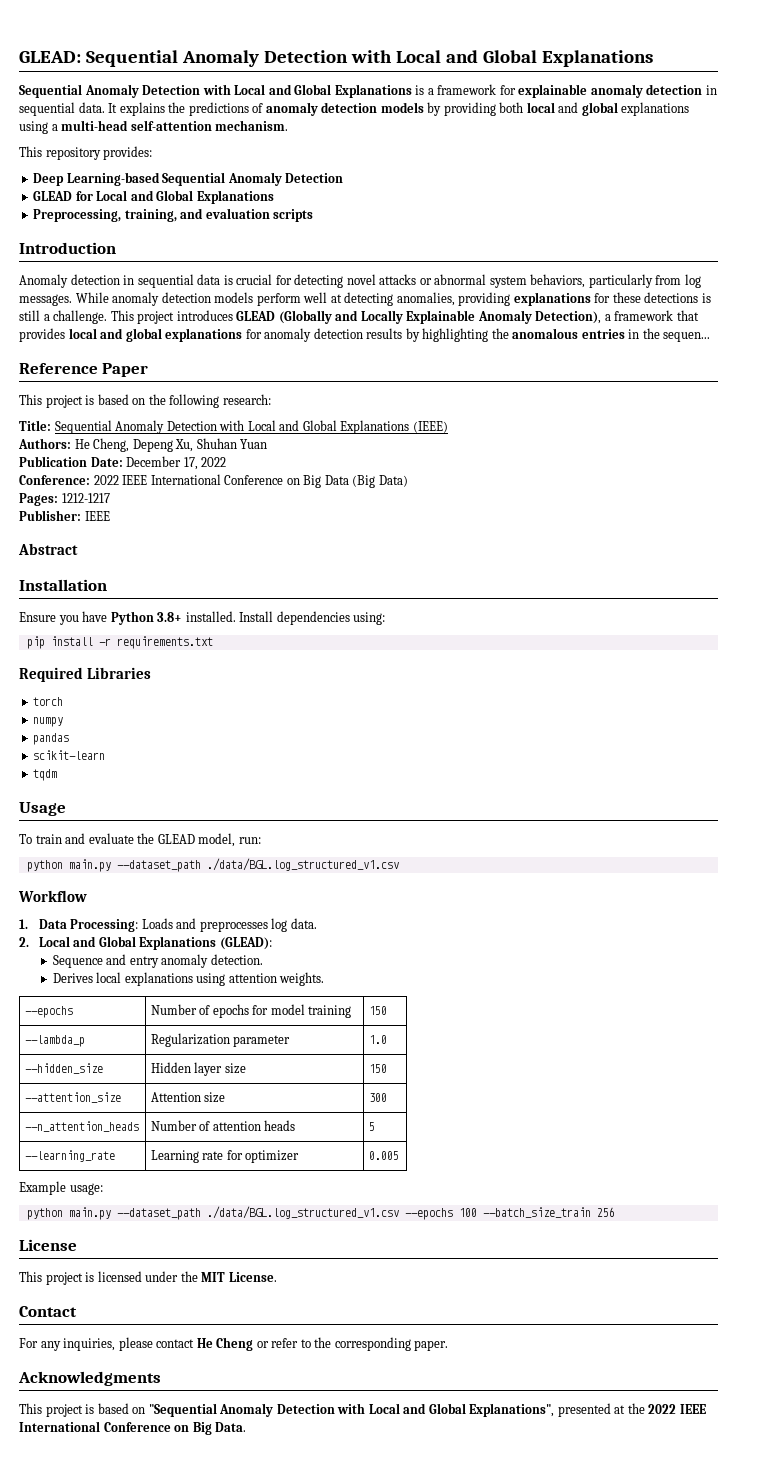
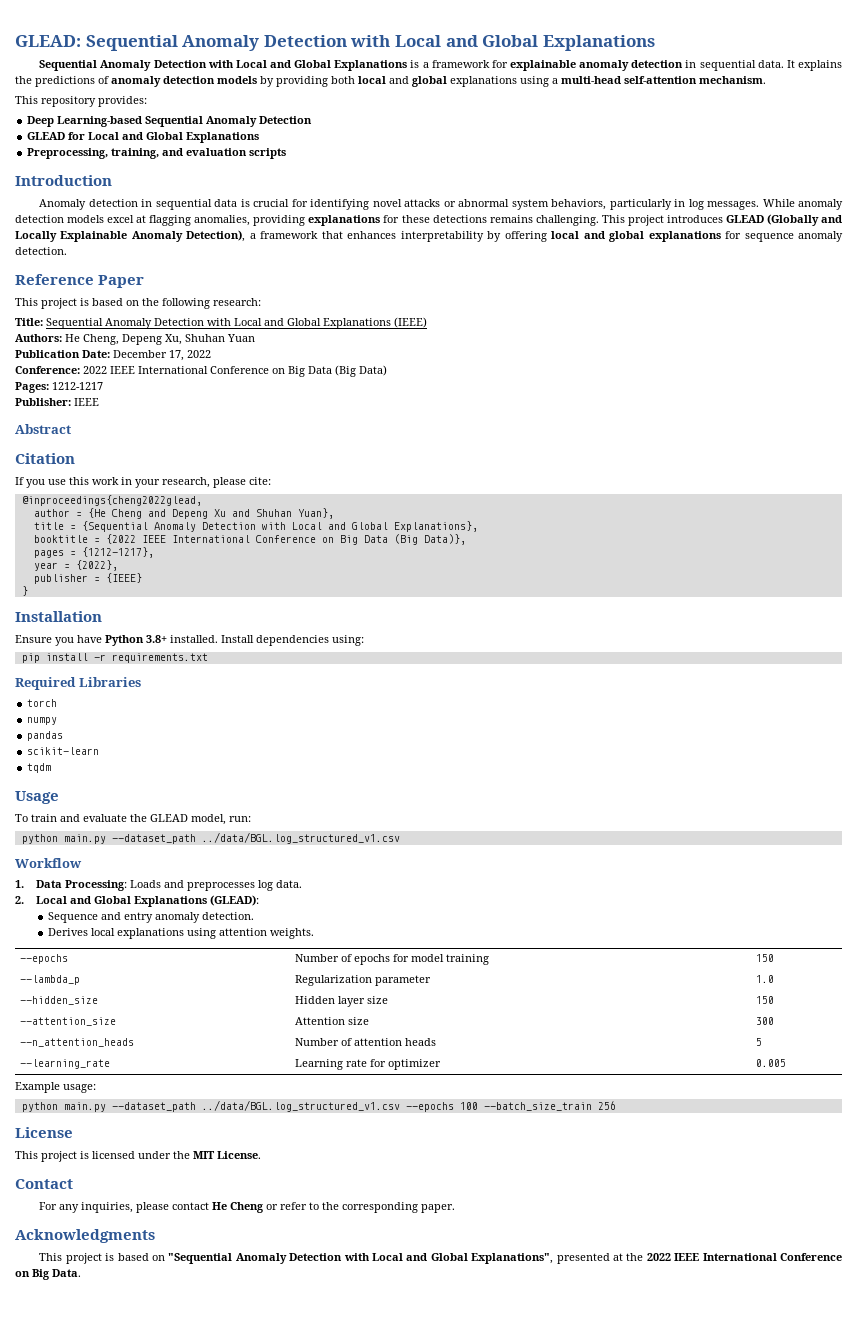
- Anomaly detection in sequential data is crucial for detecting novel attacks or abnormal system behaviors, particularly from log messages.
+ Anomaly detection in sequential data is crucial for identifying novel attacks or abnormal system behaviors, particularly in log messages.
- While anomaly detection models perform well at detecting anomalies, providing explanations for these detections is still a challenge.
+ While anomaly detection models excel at flagging anomalies, providing explanations for these detections remains challenging.
- This project introduces GLEAD (Globally and Locally Explainable Anomaly Detection), a framework that provides local and global explanations for anomaly detection results by highlighting the anomalous entries in the sequen...
+ This project introduces GLEAD (Globally and Locally Explainable Anomaly Detection), a framework that enhances interpretability by offering local and global explanations for sequence anomaly detection.
+ Citation
+ If you use this work in your research, please cite:
+ @inproceedings{cheng2022glead,
+ author = {He Cheng and Depeng Xu and Shuhan Yuan},
+ title = {Sequential Anomaly Detection with Local and Global Explanations},
+ booktitle = {2022 IEEE International Conference on Big Data (Big Data)},
+ pages = {1212-1217},
+ year = {2022},
+ publisher = {IEEE}
+ }
  To train and evaluate the GLEAD model, run:
- python main.py --dataset_path ./data/BGL.log_structured_v1.csv
+ python main.py --dataset_path ../data/BGL.log_structured_v1.csv
- python main.py --dataset_path ./data/BGL.log_structured_v1.csv --epochs 100 --batch_size_train 256
+ python main.py --dataset_path ../data/BGL.log_structured_v1.csv --epochs 100 --batch_size_train 256

